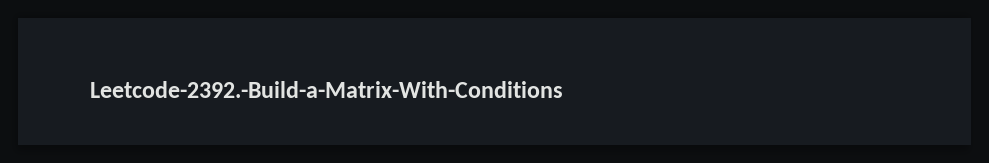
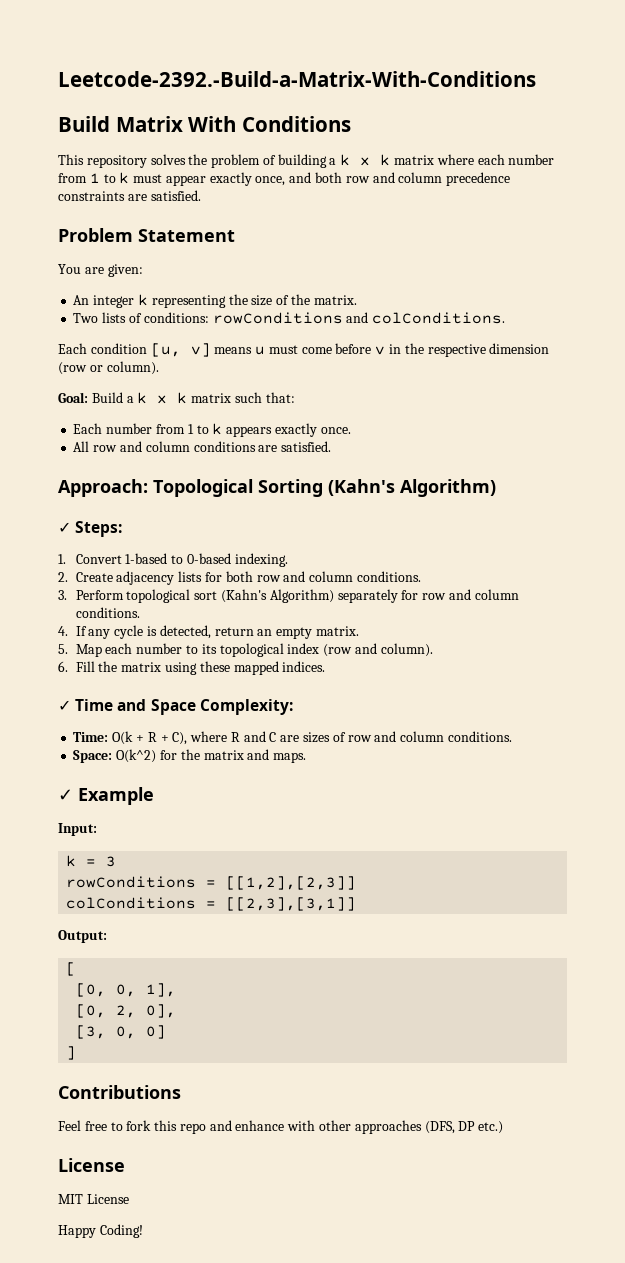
+ Build Matrix With Conditions
+ This repository solves the problem of building a k x k matrix where each number from 1 to k must appear exactly once, and both row and column precedence constraints are satisfied.
+ Problem Statement
+ You are given:
+ An integer k representing the size of the matrix.
+ Two lists of conditions: rowConditions and colConditions.
+ Each condition [u, v] means u must come before v in the respective dimension (row or column).
+ Goal: Build a k x k matrix such that:
+ Each number from 1 to k appears exactly once.
+ All row and column conditions are satisfied.
+ Approach: Topological Sorting (Kahn's Algorithm)
+ ✓ Steps:
+ 1. Convert 1-based to 0-based indexing.
+ 2. Create adjacency lists for both row and column conditions.
+ 3. Perform topological sort (Kahn's Algorithm) separately for row and column conditions.
+ 4. If any cycle is detected, return an empty matrix.
+ 5. Map each number to its topological index (row and column).
+ 6. Fill the matrix using these mapped indices.
+ ✓ Time and Space Complexity:
+ Time: O(k + R + C), where R and C are sizes of row and column conditions.
+ Space: O(k^2) for the matrix and maps.
+ ✓ Example
+ Input:
+ k = 3
+ rowConditions = [[1,2],[2,3]]
+ colConditions = [[2,3],[3,1]]
+ Output:
+ [
+ [0, 0, 1],
+ [0, 2, 0],
+ [3, 0, 0]
+ ]
+ Contributions
+ Feel free to fork this repo and enhance with other approaches (DFS, DP etc.)
+ License
+ MIT License
+ Happy Coding!

